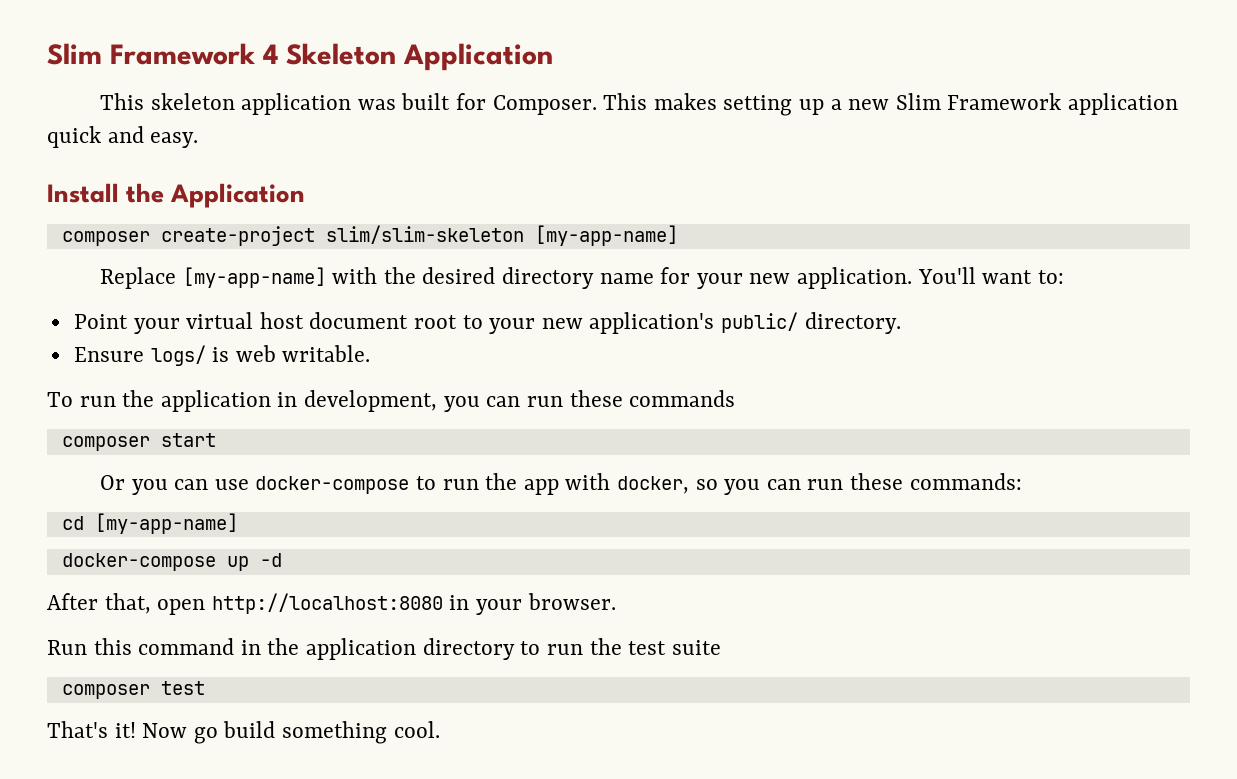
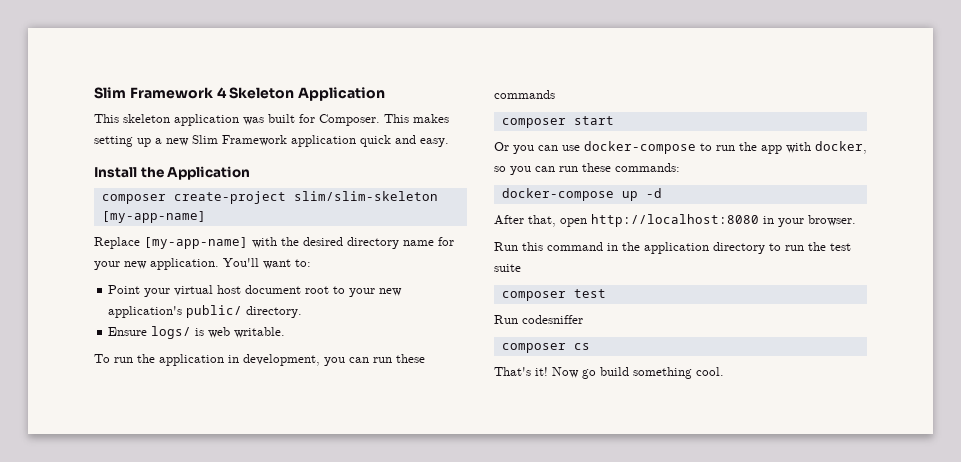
- cd [my-app-name]
+ Run codesniffer
+ composer cs

